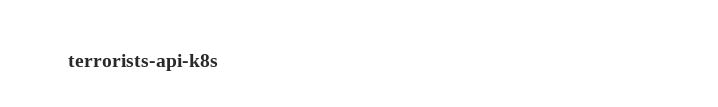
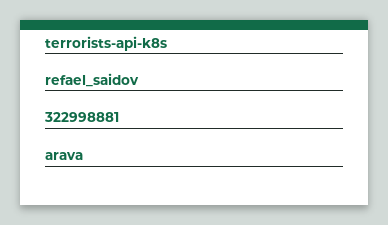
+ refael_saidov
+ 322998881
+ arava

